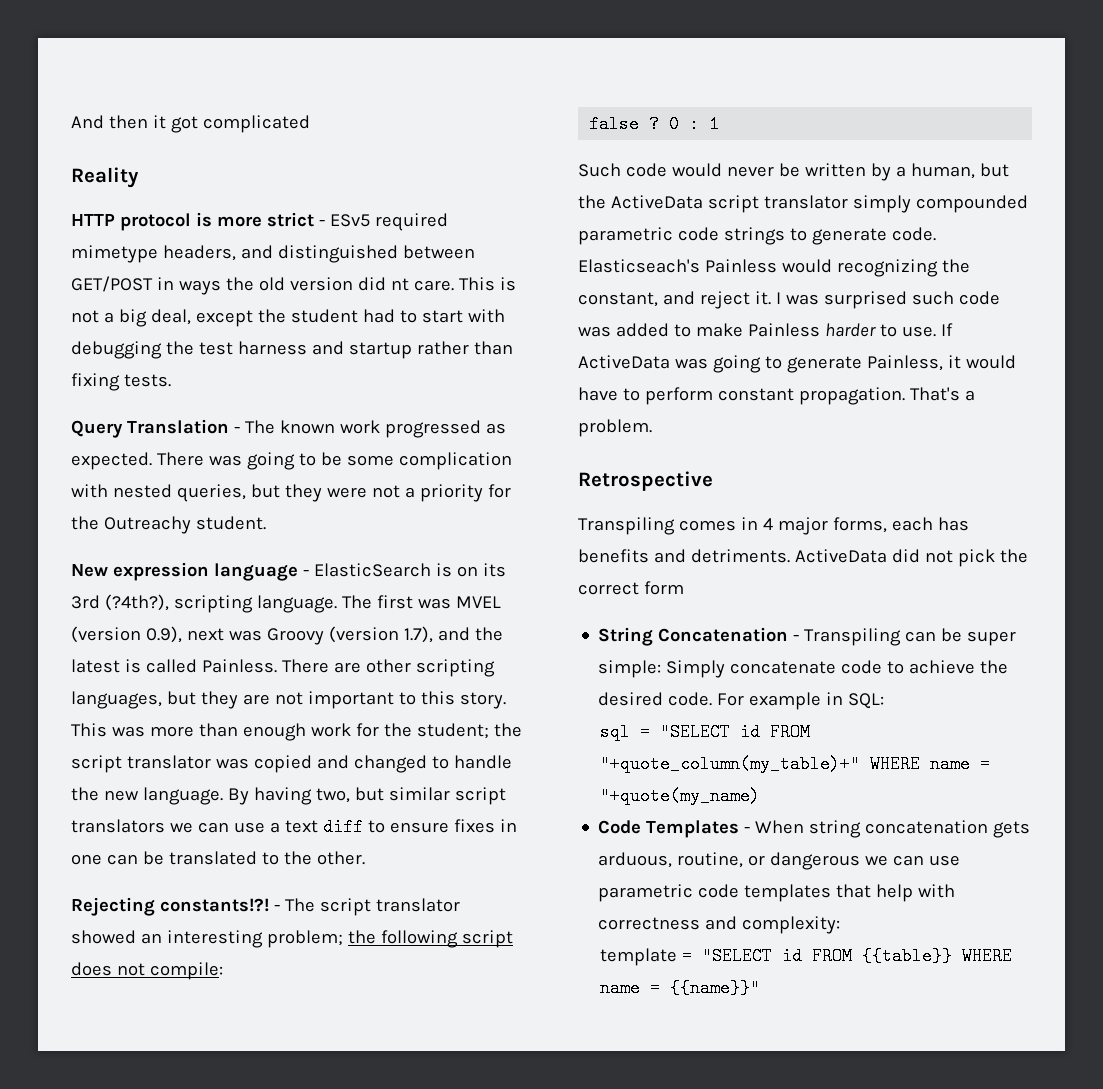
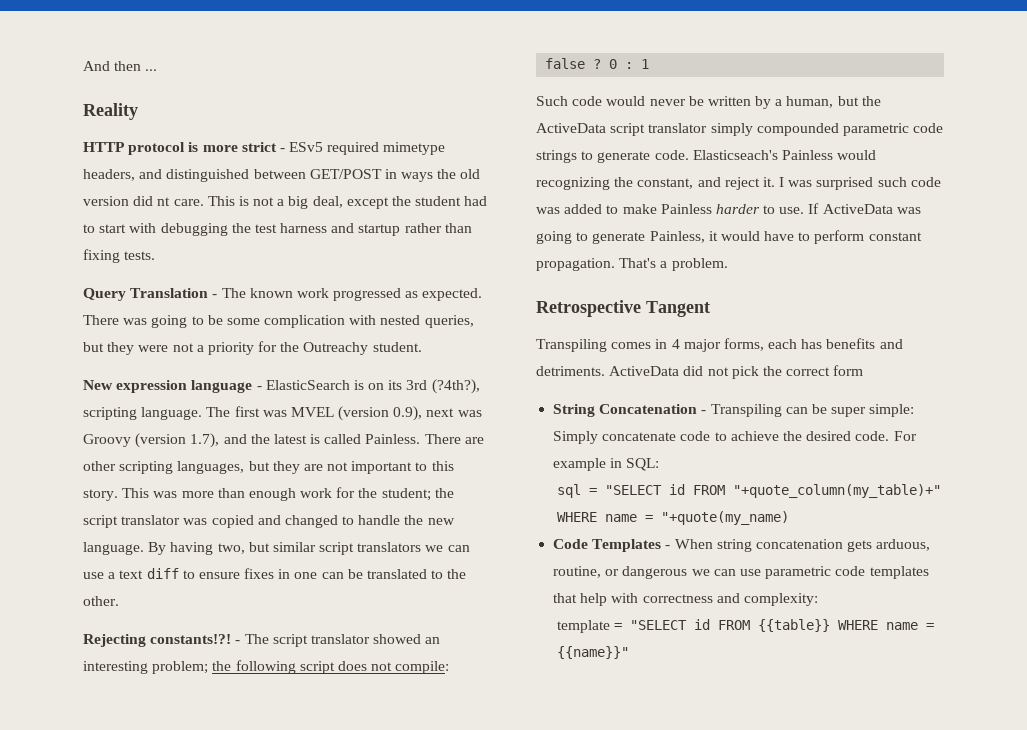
- And then it got complicated
+ And then ...
- Retrospective
+ Retrospective Tangent

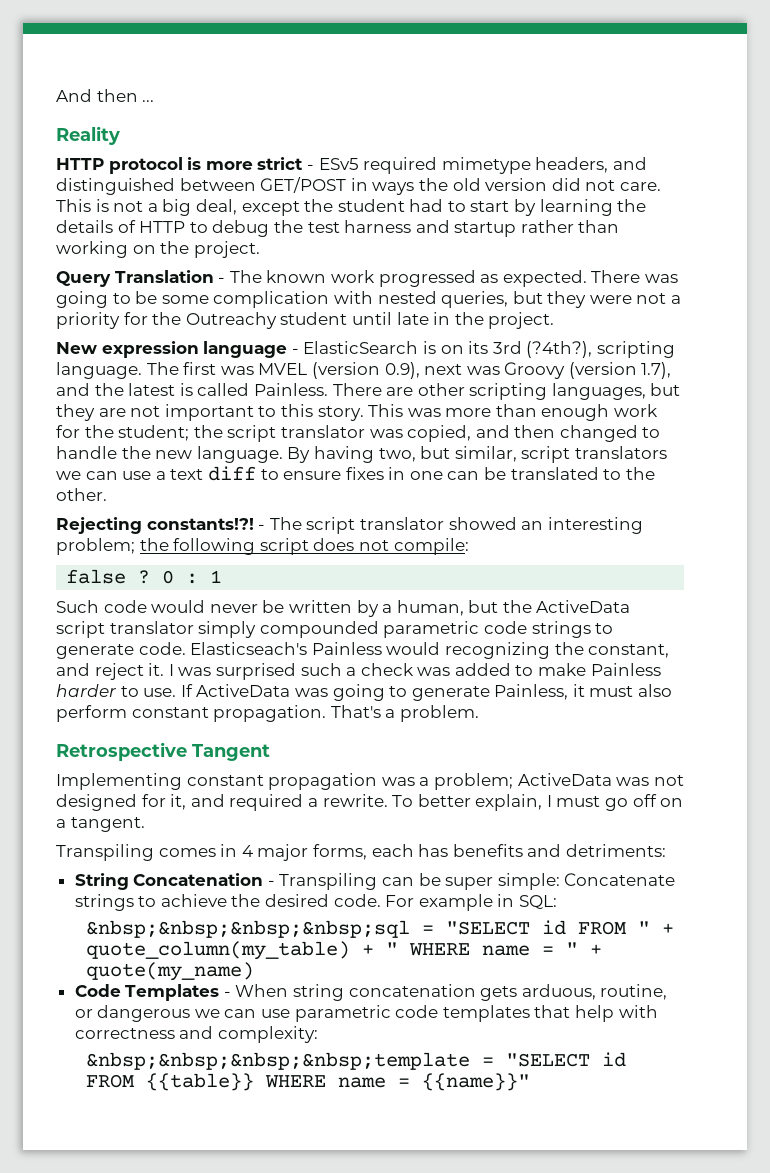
- HTTP protocol is more strict - ESv5 required mimetype headers, and distinguished between GET/POST in ways the old version did nt care.
+ HTTP protocol is more strict - ESv5 required mimetype headers, and distinguished between GET/POST in ways the old version did not care.
- This is not a big deal, except the student had to start with debugging the test harness and startup rather than fixing tests.
+ This is not a big deal, except the student had to start by learning the details of HTTP to debug the test harness and startup rather than working on the project.
- There was going to be some complication with nested queries, but they were not a priority for the Outreachy student.
+ There was going to be some complication with nested queries, but they were not a priority for the Outreachy student until late in the project.
- This was more than enough work for the student; the script translator was copied and changed to handle the new language.
+ This was more than enough work for the student; the script translator was copied, and then changed to handle the new language.
- By having two, but similar script translators we can use a text diff to ensure fixes in one can be translated to the other.
+ By having two, but similar, script translators we can use a text diff to ensure fixes in one can be translated to the other.
- I was surprised such code was added to make Painless harder to use.
+ I was surprised such a check was added to make Painless harder to use.
- If ActiveData was going to generate Painless, it would have to perform constant propagation.
+ If ActiveData was going to generate Painless, it must also perform constant propagation.
+ Implementing constant propagation was a problem; ActiveData was not designed for it, and required a rewrite. To better explain, I must go off on a tangent.
- Transpiling comes in 4 major forms, each has benefits and detriments. ActiveData did not pick the correct form
+ Transpiling comes in 4 major forms, each has benefits and detriments:
- String Concatenation - Transpiling can be super simple: Simply concatenate code to achieve the desired code.
+ String Concatenation - Transpiling can be super simple: Concatenate strings to achieve the desired code.
- sql = "SELECT id FROM "+quote_column(my_table)+" WHERE name = "+quote(my_name)
+ &nbsp;&nbsp;&nbsp;&nbsp;sql = "SELECT id FROM " + quote_column(my_table) + " WHERE name = " + quote(my_name)
- template = "SELECT id FROM {{table}} WHERE name = {{name}}"
+ &nbsp;&nbsp;&nbsp;&nbsp;template = "SELECT id FROM {{table}} WHERE name = {{name}}"

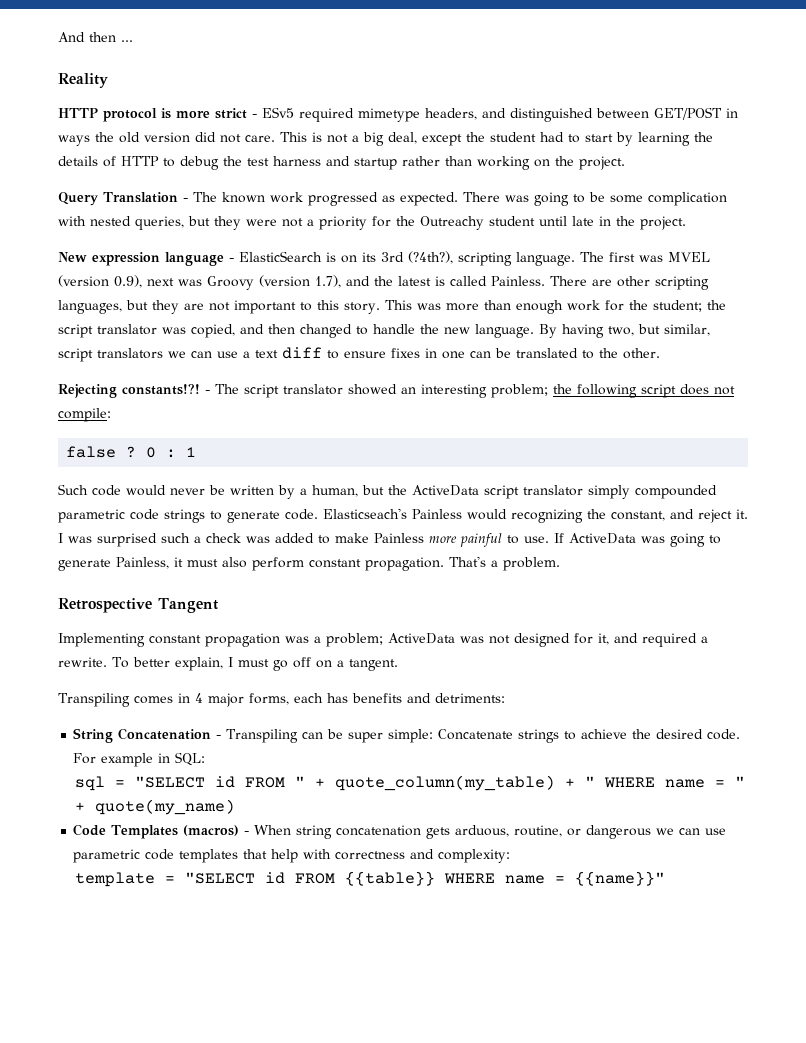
- I was surprised such a check was added to make Painless harder to use.
+ I was surprised such a check was added to make Painless more painful to use.
- &nbsp;&nbsp;&nbsp;&nbsp;sql = "SELECT id FROM " + quote_column(my_table) + " WHERE name = " + quote(my_name)
+ sql = "SELECT id FROM " + quote_column(my_table) + " WHERE name = " + quote(my_name)
- Code Templates - When string concatenation gets arduous, routine, or dangerous we can use parametric code templates that help with correctness and complexity:
+ Code Templates (macros) - When string concatenation gets arduous, routine, or dangerous we can use parametric code templates that help with correctness and complexity:
- &nbsp;&nbsp;&nbsp;&nbsp;template = "SELECT id FROM {{table}} WHERE name = {{name}}"
+ template = "SELECT id FROM {{table}} WHERE name = {{name}}"

